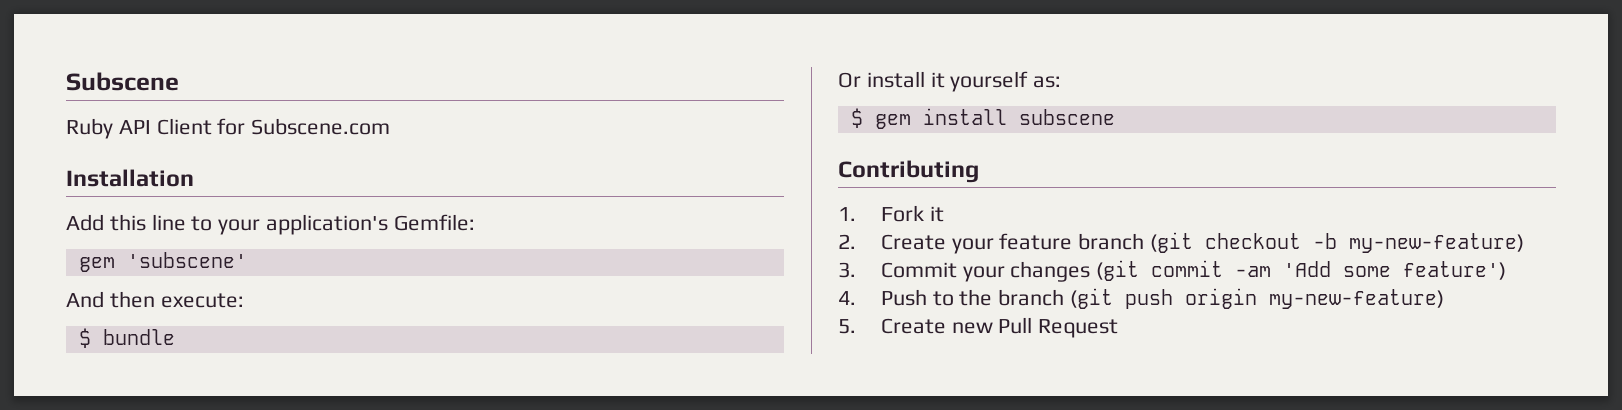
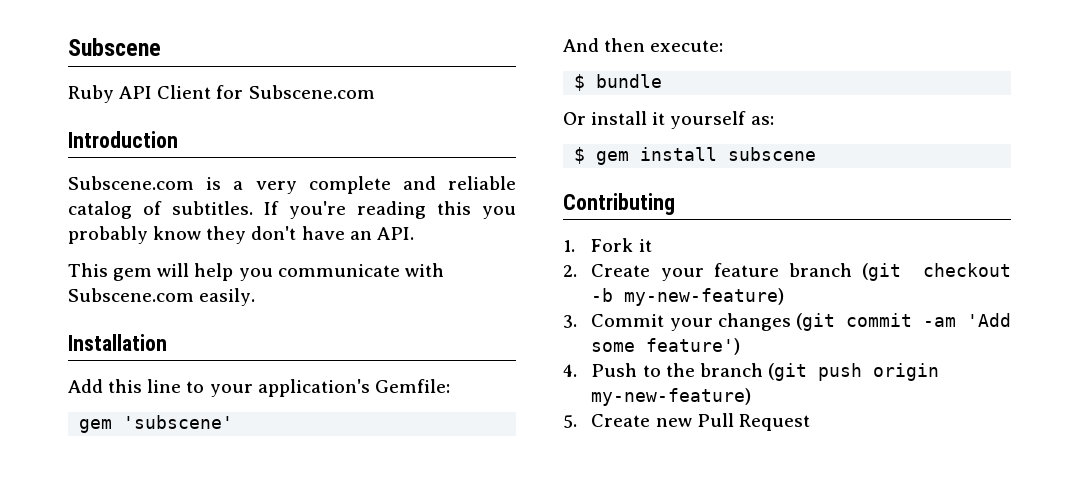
+ Introduction
+ Subscene.com is a very complete and reliable catalog of subtitles. If you're reading this you probably know they don't have an API.
+ This gem will help you communicate with Subscene.com easily.

